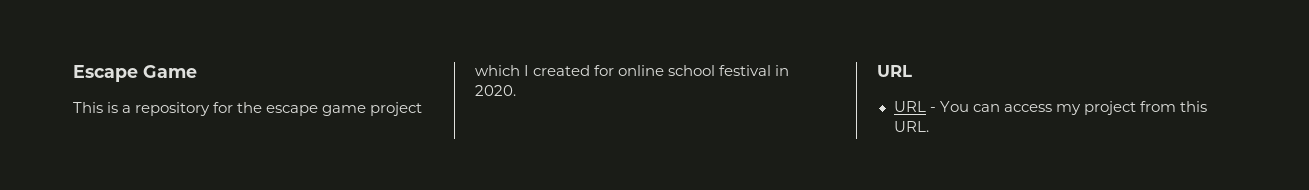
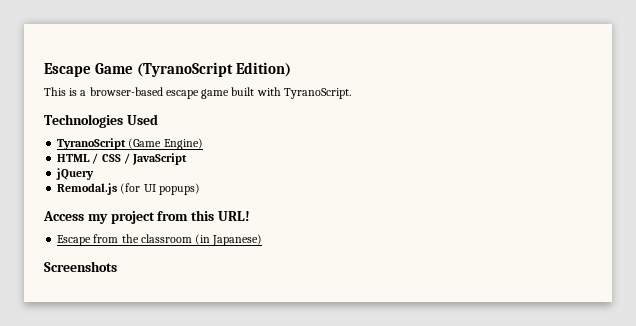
- Escape Game
+ Escape Game (TyranoScript Edition)
- This is a repository for the escape game project which I created for online school festival in 2020.
- URL
- URL - You can access my project from this URL.
+ This is a browser-based escape game built with TyranoScript.
+ Technologies Used
+ TyranoScript (Game Engine)
+ HTML / CSS / JavaScript
+ jQuery
+ Remodal.js (for UI popups)
+ Access my project from this URL!
+ Escape from the classroom (in Japanese)
+ Screenshots

